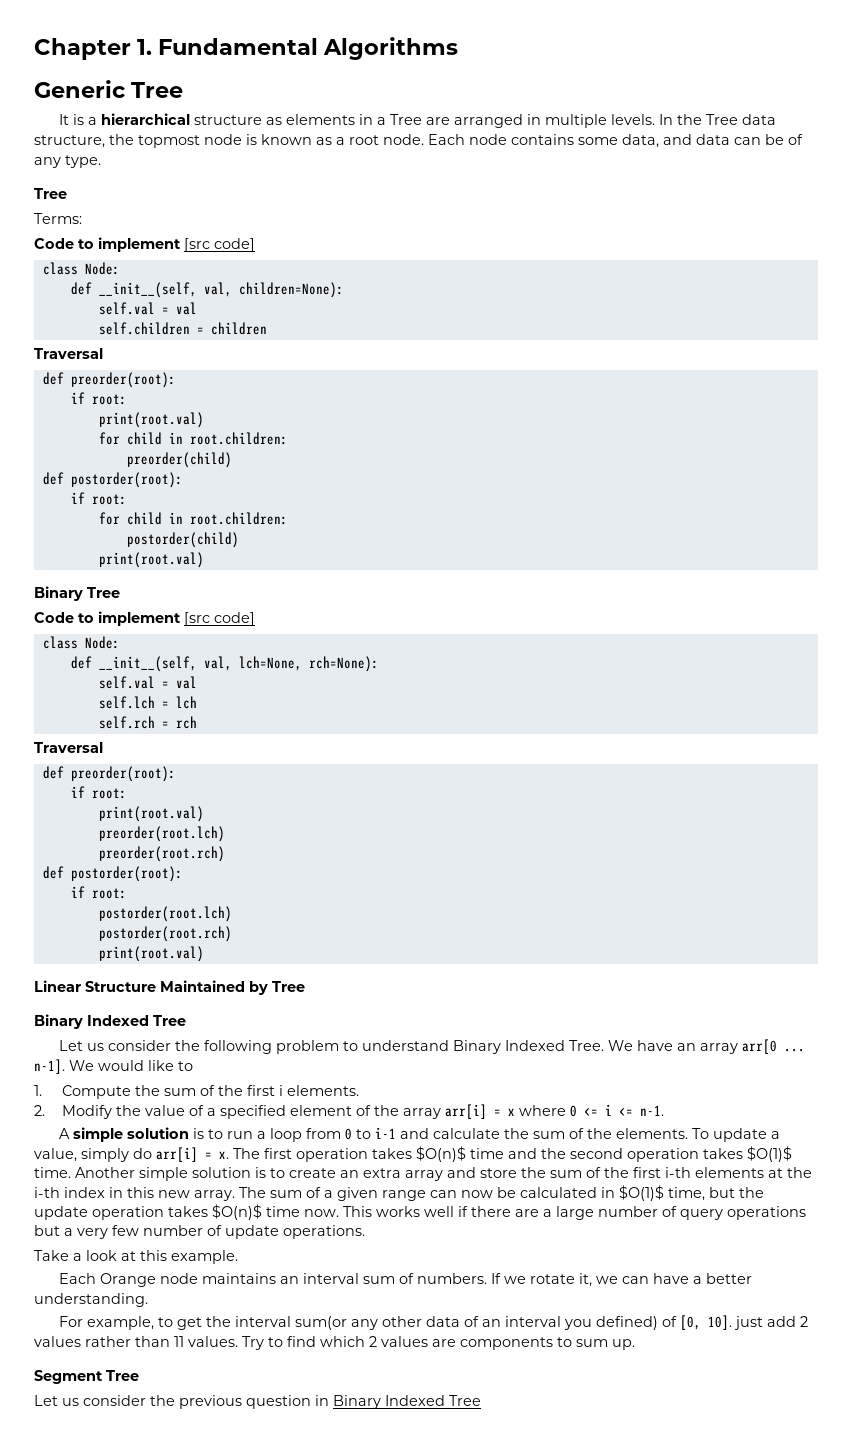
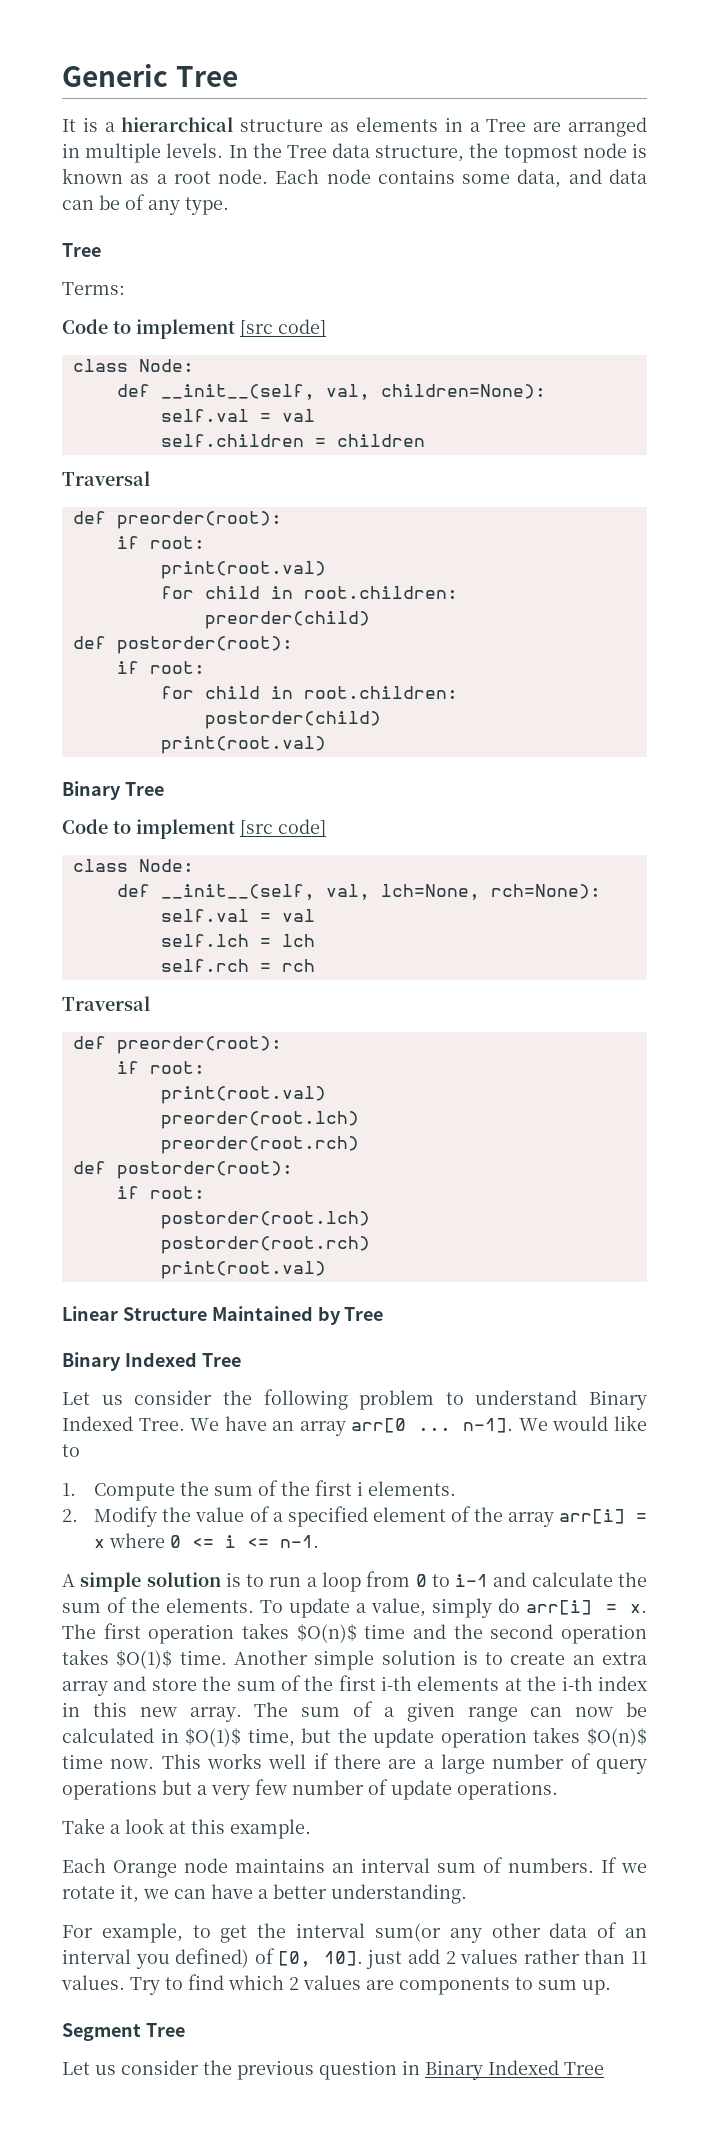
- Chapter 1. Fundamental Algorithms

